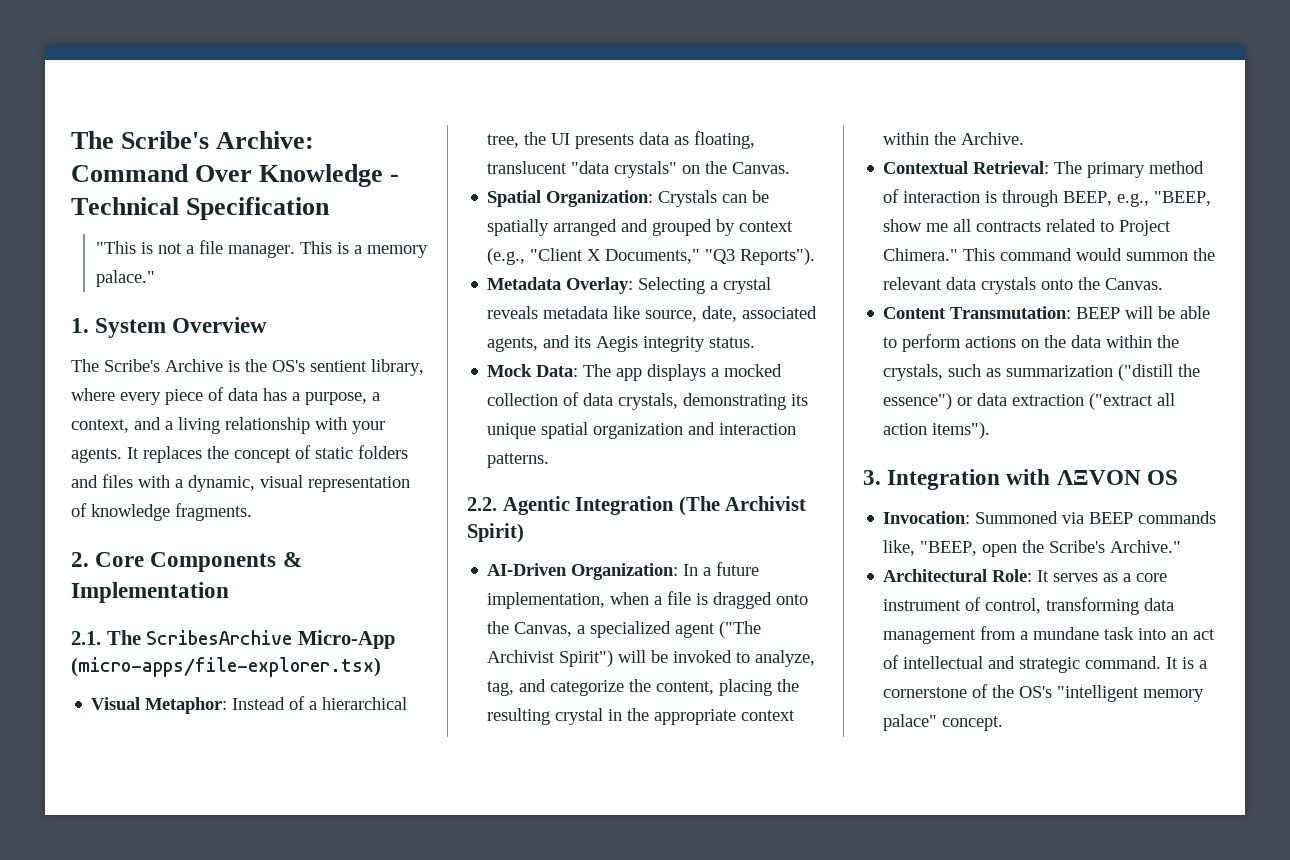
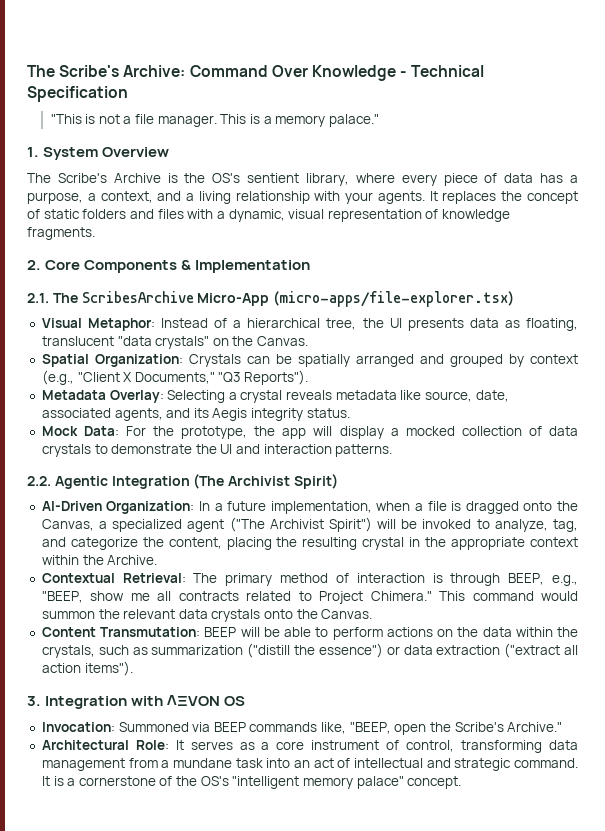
- Mock Data: The app displays a mocked collection of data crystals, demonstrating its unique spatial organization and interaction patterns.
+ Mock Data: For the prototype, the app will display a mocked collection of data crystals to demonstrate the UI and interaction patterns.

